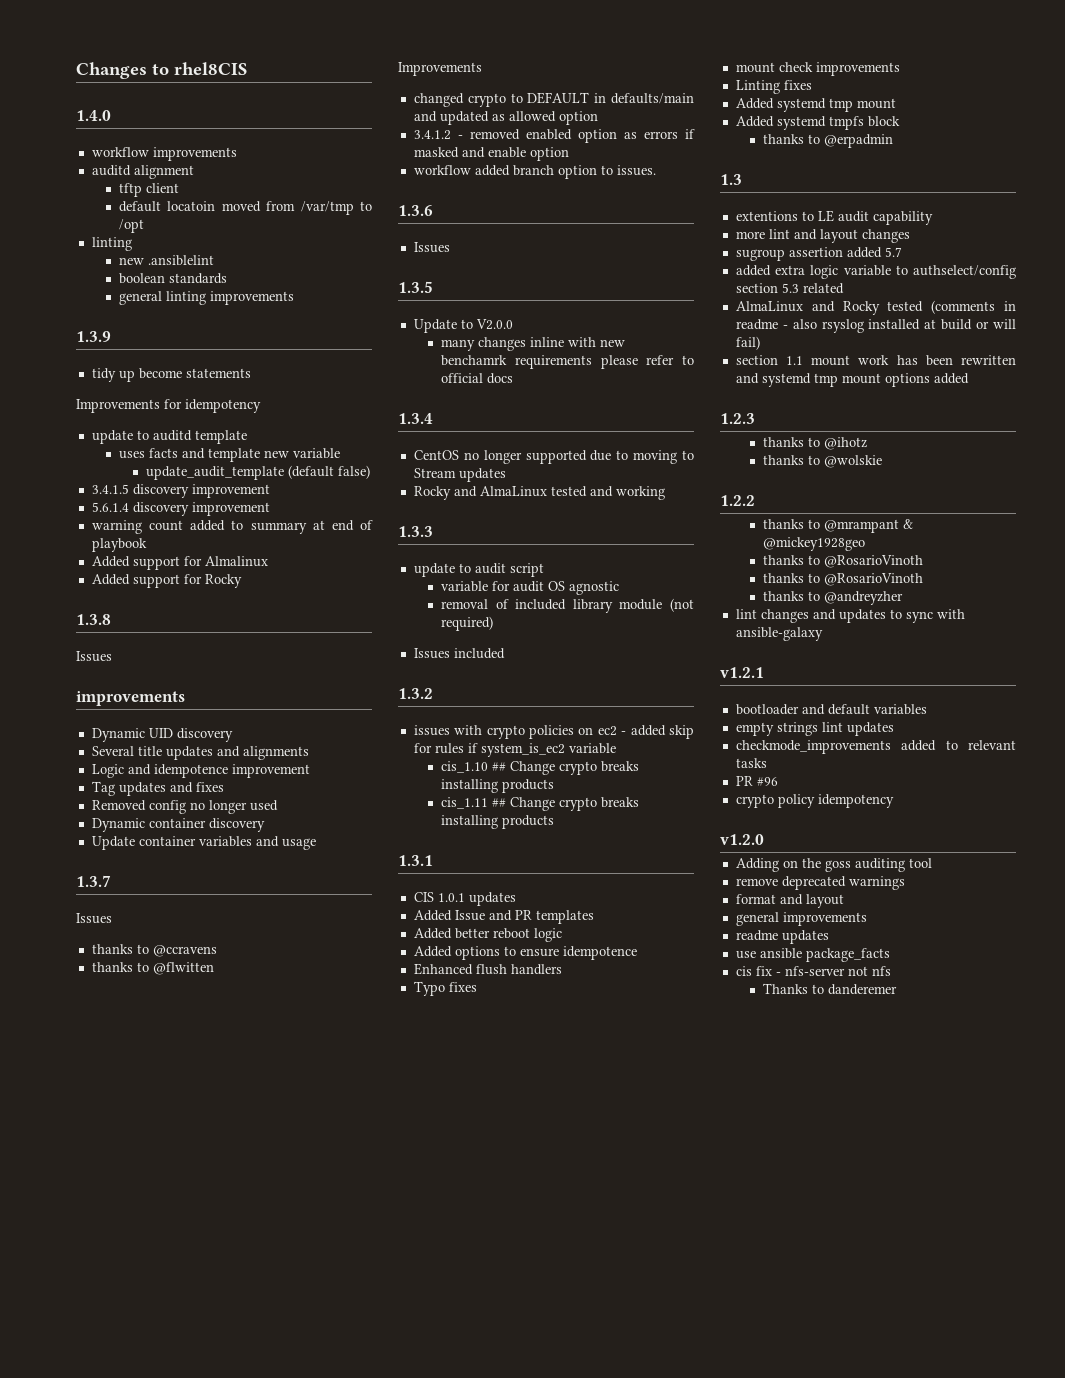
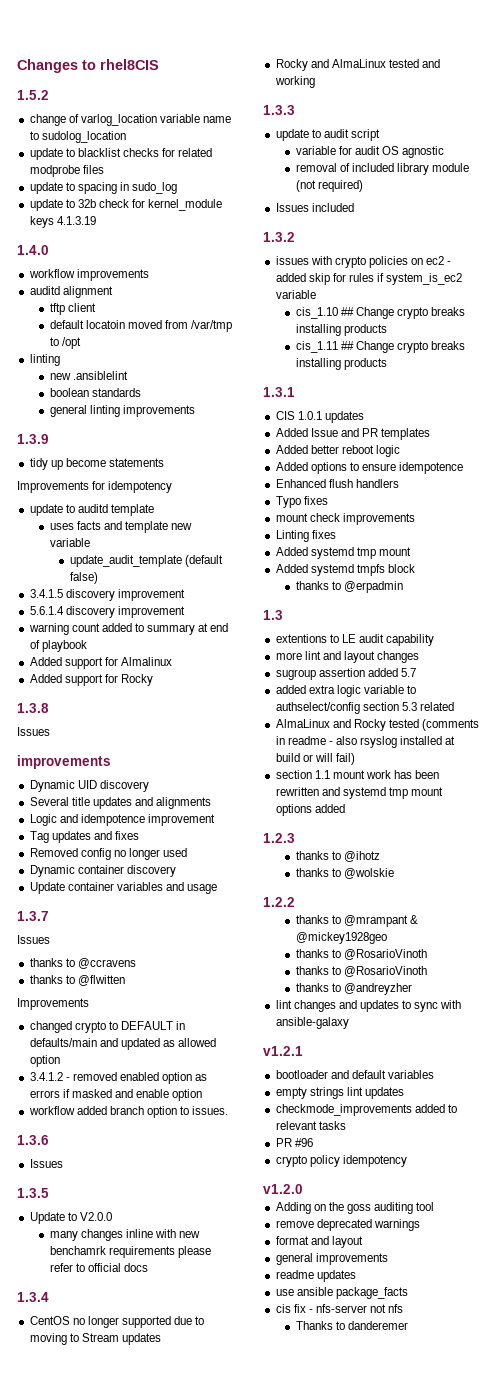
+ 1.5.2
+ change of varlog_location variable name to sudolog_location
+ update to blacklist checks for related modprobe files
+ update to spacing in sudo_log
+ update to 32b check for kernel_module keys 4.1.3.19

